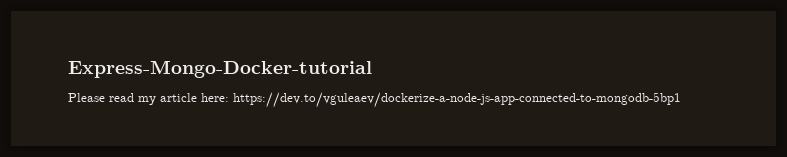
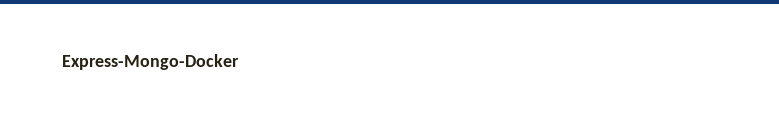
- Express-Mongo-Docker-tutorial
- Please read my article here: https://dev.to/vguleaev/dockerize-a-node-js-app-connected-to-mongodb-5bp1
+ Express-Mongo-Docker

